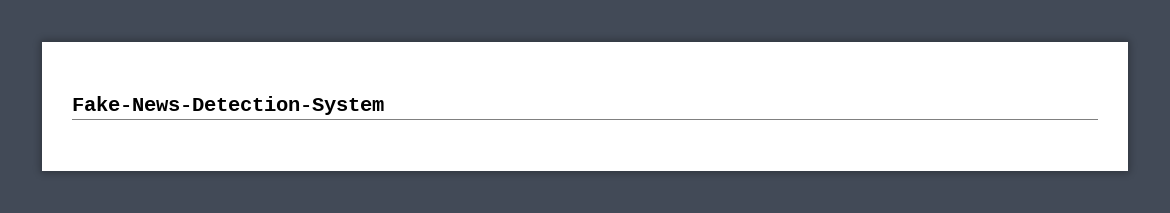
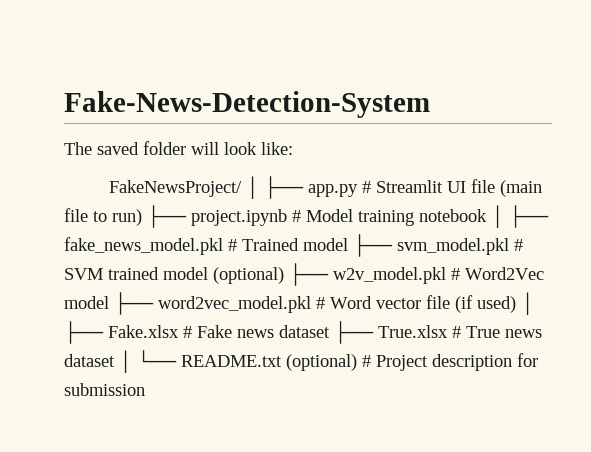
+ The saved folder will look like:
+ FakeNewsProject/ │ ├── app.py # Streamlit UI file (main file to run) ├── project.ipynb # Model training notebook │ ├── fake_news_model.pkl # Trained model ├── svm_model.pkl # SVM trained model (optional) ├── w2v_model.pkl # Word2Vec model ├── word2vec_model.pkl # Word vector file (if used) │ ├── Fake.xlsx # Fake news dataset ├── True.xlsx # True news dataset │ └── README.txt (optional) # Project description for submission

